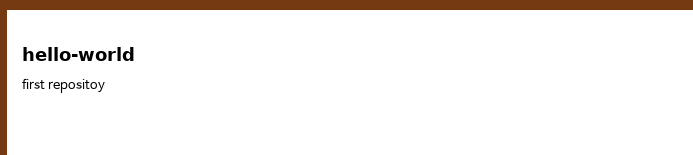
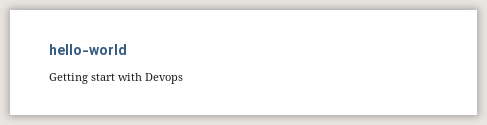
- first repositoy
+ Getting start with Devops

